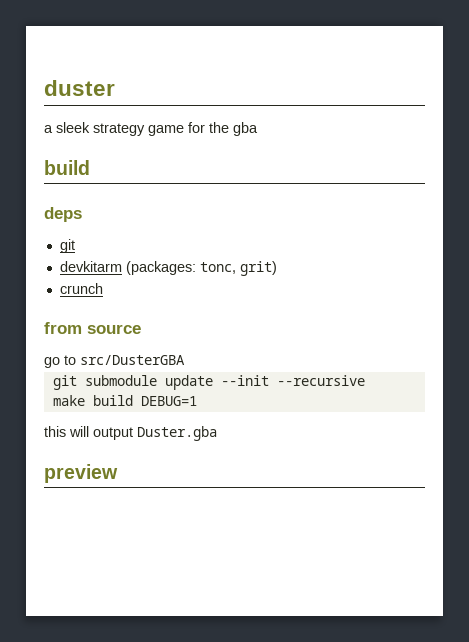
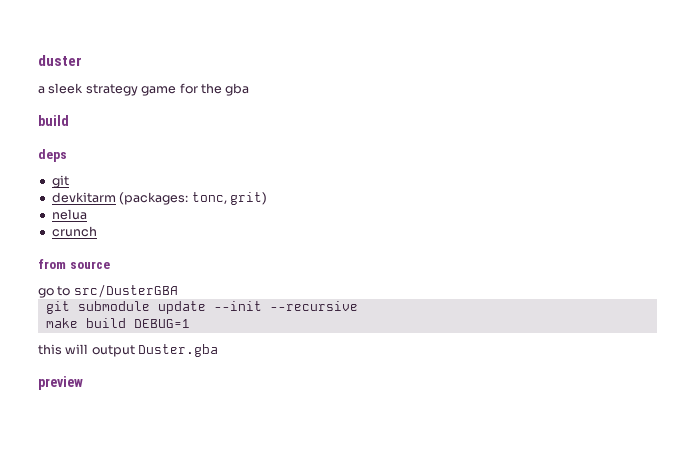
+ nelua

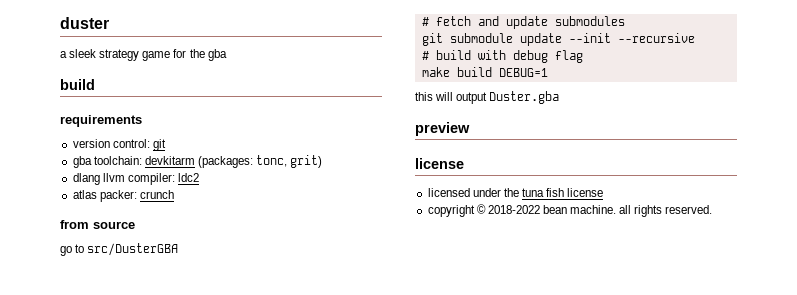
- deps
- git
+ requirements
+ version control: git
- devkitarm (packages: tonc, grit)
+ gba toolchain: devkitarm (packages: tonc, grit)
- nelua
- crunch
+ dlang llvm compiler: ldc2
+ atlas packer: crunch
+ # fetch and update submodules
+ # build with debug flag
  preview
+ license
+ licensed under the tuna fish license
+ copyright © 2018-2022 bean machine. all rights reserved.

